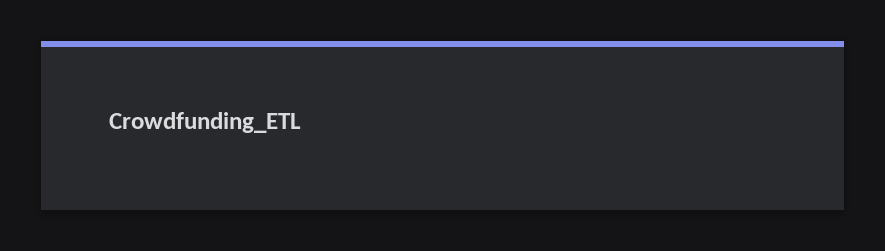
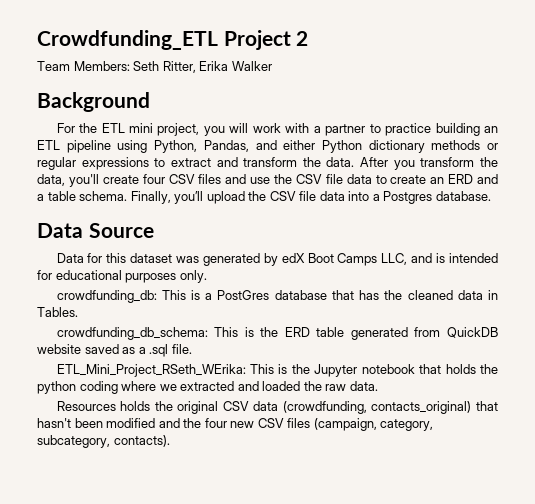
- Crowdfunding_ETL
+ Crowdfunding_ETL Project 2
+ Team Members: Seth Ritter, Erika Walker
+ Background
+ For the ETL mini project, you will work with a partner to practice building an ETL pipeline using Python, Pandas, and either Python dictionary methods or regular expressions to extract and transform the data. After you transform the data, you'll create four CSV files and use the CSV file data to create an ERD and a table schema. Finally, you’ll upload the CSV file data into a Postgres database.
+ Data Source
+ Data for this dataset was generated by edX Boot Camps LLC, and is intended for educational purposes only.
+ crowdfunding_db: This is a PostGres database that has the cleaned data in Tables.
+ crowdfunding_db_schema: This is the ERD table generated from QuickDB website saved as a .sql file.
+ ETL_Mini_Project_RSeth_WErika: This is the Jupyter notebook that holds the python coding where we extracted and loaded the raw data.
+ Resources holds the original CSV data (crowdfunding, contacts_original) that hasn't been modified and the four new CSV files (campaign, category, subcategory, contacts).

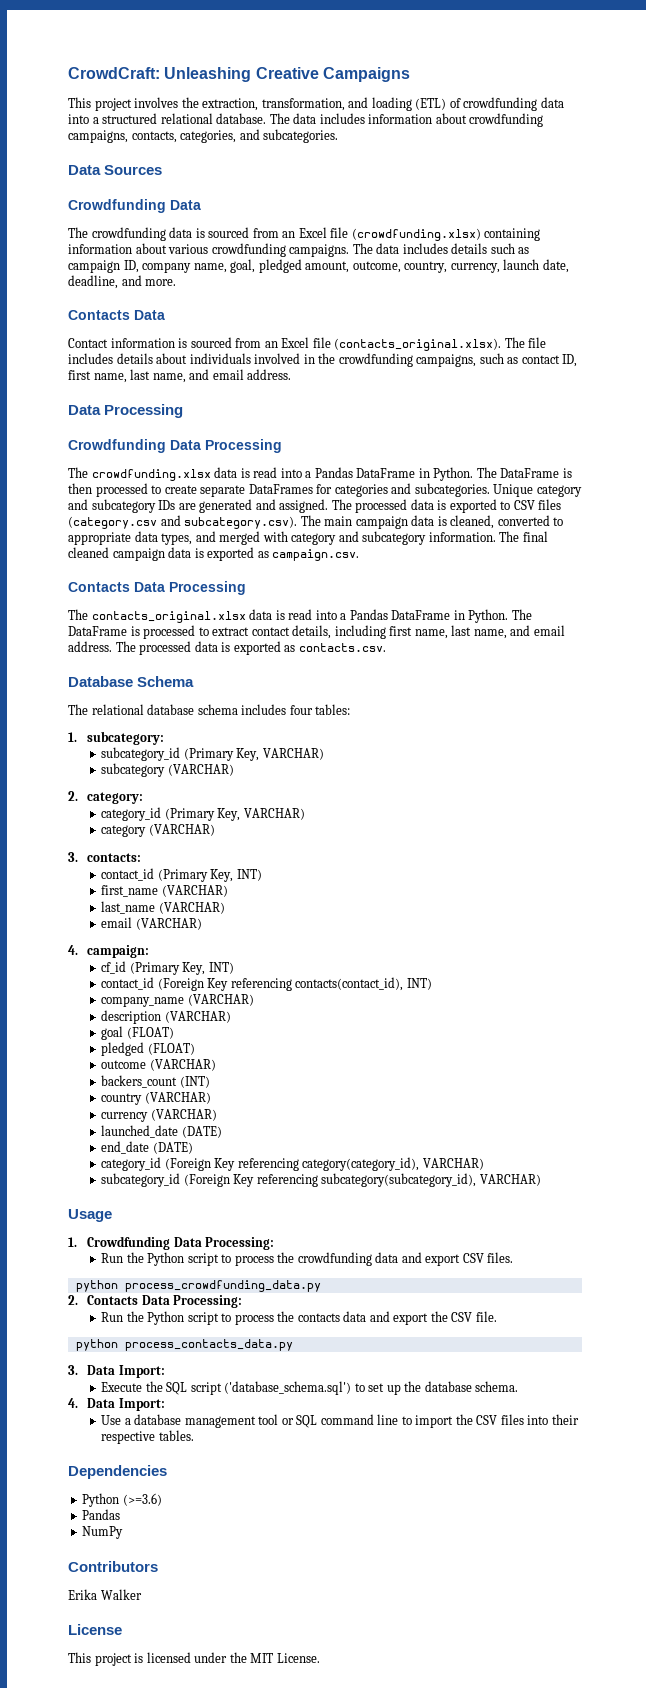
- Crowdfunding_ETL Project 2
- Team Members: Seth Ritter, Erika Walker
- Background
- For the ETL mini project, you will work with a partner to practice building an ETL pipeline using Python, Pandas, and either Python dictionary methods or regular expressions to extract and transform the data. After you transform the data, you'll create four CSV files and use the CSV file data to create an ERD and a table schema. Finally, you’ll upload the CSV file data into a Postgres database.
- Data Source
- Data for this dataset was generated by edX Boot Camps LLC, and is intended for educational purposes only.
- crowdfunding_db: This is a PostGres database that has the cleaned data in Tables.
- crowdfunding_db_schema: This is the ERD table generated from QuickDB website saved as a .sql file.
- ETL_Mini_Project_RSeth_WErika: This is the Jupyter notebook that holds the python coding where we extracted and loaded the raw data.
- Resources holds the original CSV data (crowdfunding, contacts_original) that hasn't been modified and the four new CSV files (campaign, category, subcategory, contacts).
+ CrowdCraft: Unleashing Creative Campaigns
+ This project involves the extraction, transformation, and loading (ETL) of crowdfunding data into a structured relational database. The data includes information about crowdfunding campaigns, contacts, categories, and subcategories.
+ Data Sources
+ Crowdfunding Data
+ The crowdfunding data is sourced from an Excel file (crowdfunding.xlsx) containing information about various crowdfunding campaigns. The data includes details such as campaign ID, company name, goal, pledged amount, outcome, country, currency, launch date, deadline, and more.
+ Contacts Data
+ Contact information is sourced from an Excel file (contacts_original.xlsx). The file includes details about individuals involved in the crowdfunding campaigns, such as contact ID, first name, last name, and email address.
+ Data Processing
+ Crowdfunding Data Processing
+ The crowdfunding.xlsx data is read into a Pandas DataFrame in Python. The DataFrame is then processed to create separate DataFrames for categories and subcategories. Unique category and subcategory IDs are generated and assigned. The processed data is exported to CSV files (category.csv and subcategory.csv). The main campaign data is cleaned, converted to appropriate data types, and merged with category and subcategory information. The final cleaned campaign data is exported as campaign.csv.
+ Contacts Data Processing
+ The contacts_original.xlsx data is read into a Pandas DataFrame in Python. The DataFrame is processed to extract contact details, including first name, last name, and email address. The processed data is exported as contacts.csv.
+ Database Schema
+ The relational database schema includes four tables:
+ 1. subcategory:
+ subcategory_id (Primary Key, VARCHAR)
+ subcategory (VARCHAR)
+ 2. category:
+ category_id (Primary Key, VARCHAR)
+ category (VARCHAR)
+ 3. contacts:
+ contact_id (Primary Key, INT)
+ first_name (VARCHAR)
+ last_name (VARCHAR)
+ email (VARCHAR)
+ 4. campaign:
+ cf_id (Primary Key, INT)
+ contact_id (Foreign Key referencing contacts(contact_id), INT)
+ company_name (VARCHAR)
+ description (VARCHAR)
+ goal (FLOAT)
+ pledged (FLOAT)
+ outcome (VARCHAR)
+ backers_count (INT)
+ country (VARCHAR)
+ currency (VARCHAR)
+ launched_date (DATE)
+ end_date (DATE)
+ category_id (Foreign Key referencing category(category_id), VARCHAR)
+ subcategory_id (Foreign Key referencing subcategory(subcategory_id), VARCHAR)
+ Usage
+ 1. Crowdfunding Data Processing:
+ Run the Python script to process the crowdfunding data and export CSV files.
+ python process_crowdfunding_data.py
+ 2. Contacts Data Processing:
+ Run the Python script to process the contacts data and export the CSV file.
+ python process_contacts_data.py
+ 3. Data Import:
+ Execute the SQL script ('database_schema.sql') to set up the database schema.
+ 4. Data Import:
+ Use a database management tool or SQL command line to import the CSV files into their respective tables.
+ Dependencies
+ Python (>=3.6)
+ Pandas
+ NumPy
+ Contributors
+ Erika Walker
+ License
+ This project is licensed under the MIT License.

